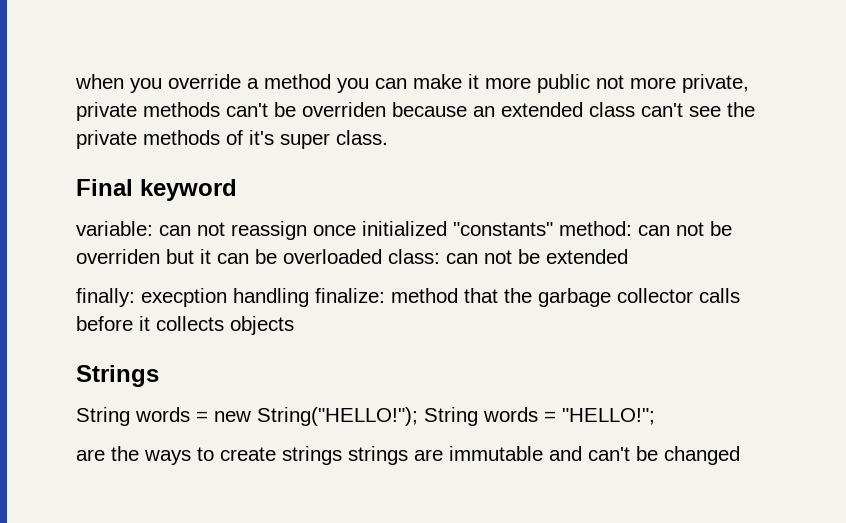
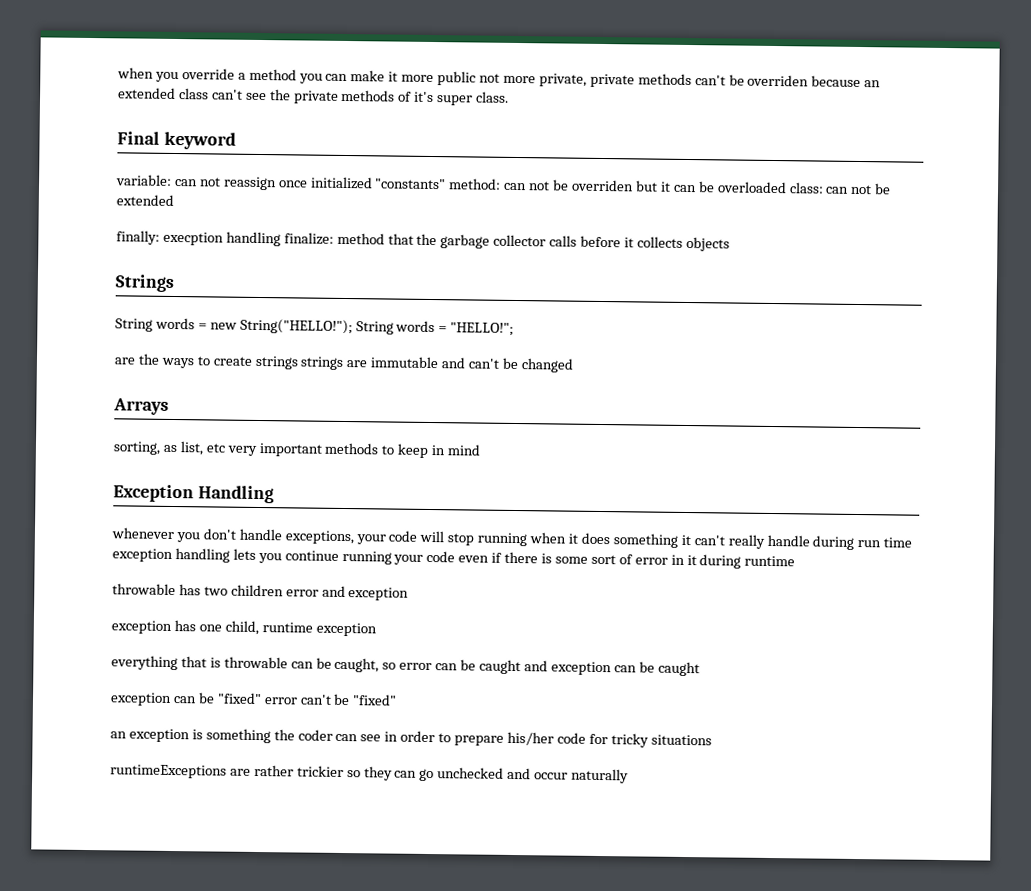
+ Arrays
+ sorting, as list, etc very important methods to keep in mind
+ Exception Handling
+ whenever you don't handle exceptions, your code will stop running when it does something it can't really handle during run time exception handling lets you continue running your code even if there is some sort of error in it during runtime
+ throwable has two children error and exception
+ exception has one child, runtime exception
+ everything that is throwable can be caught, so error can be caught and exception can be caught
+ exception can be "fixed" error can't be "fixed"
+ an exception is something the coder can see in order to prepare his/her code for tricky situations
+ runtimeExceptions are rather trickier so they can go unchecked and occur naturally

